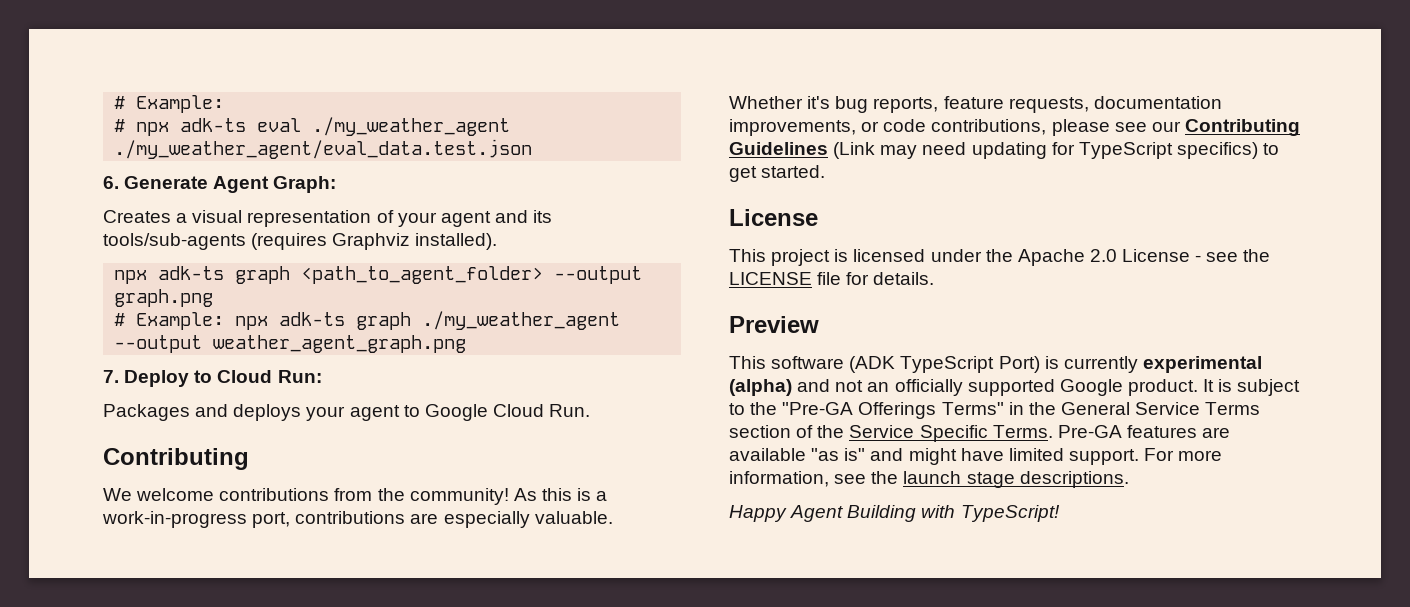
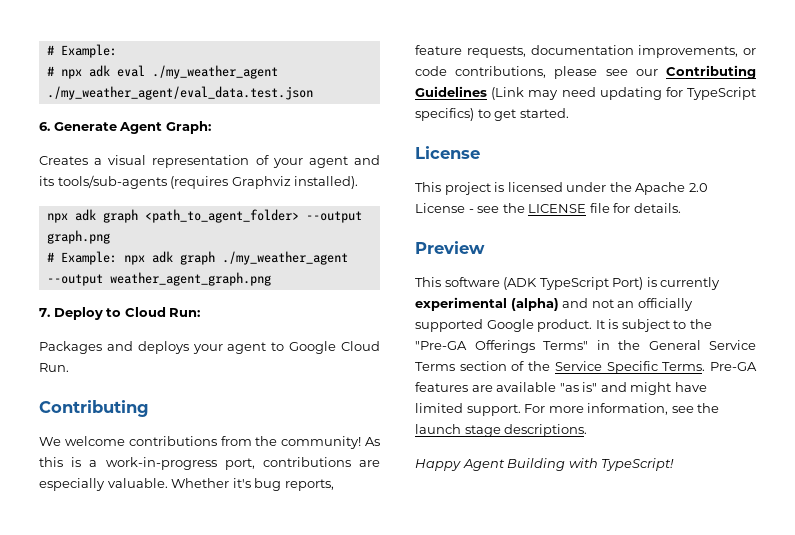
- # npx adk-ts eval ./my_weather_agent ./my_weather_agent/eval_data.test.json
+ # npx adk eval ./my_weather_agent ./my_weather_agent/eval_data.test.json
- npx adk-ts graph <path_to_agent_folder> --output graph.png
+ npx adk graph <path_to_agent_folder> --output graph.png
- # Example: npx adk-ts graph ./my_weather_agent --output weather_agent_graph.png
+ # Example: npx adk graph ./my_weather_agent --output weather_agent_graph.png

